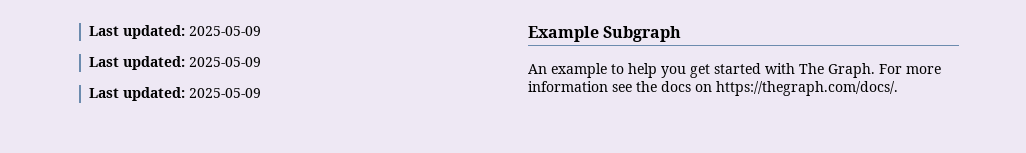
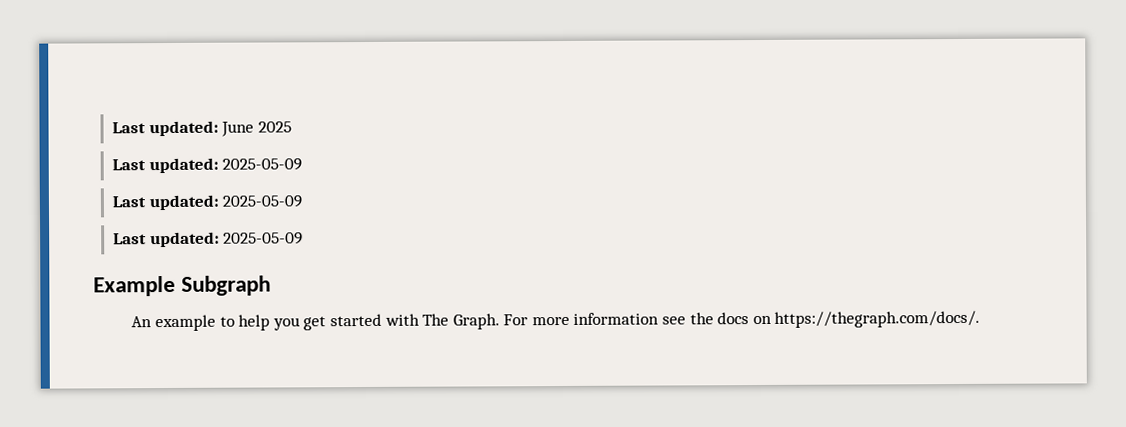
+ Last updated: June 2025

